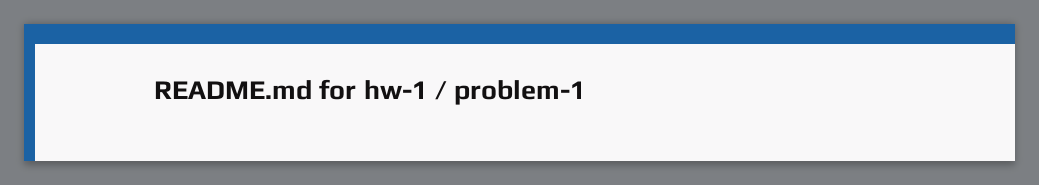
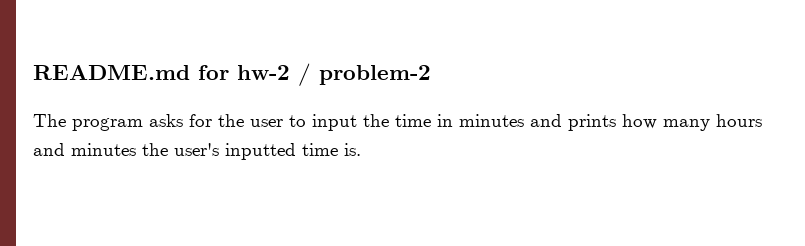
- README.md for hw-1 / problem-1
+ README.md for hw-2 / problem-2
+ The program asks for the user to input the time in minutes and prints how many hours and minutes the user's inputted time is.

